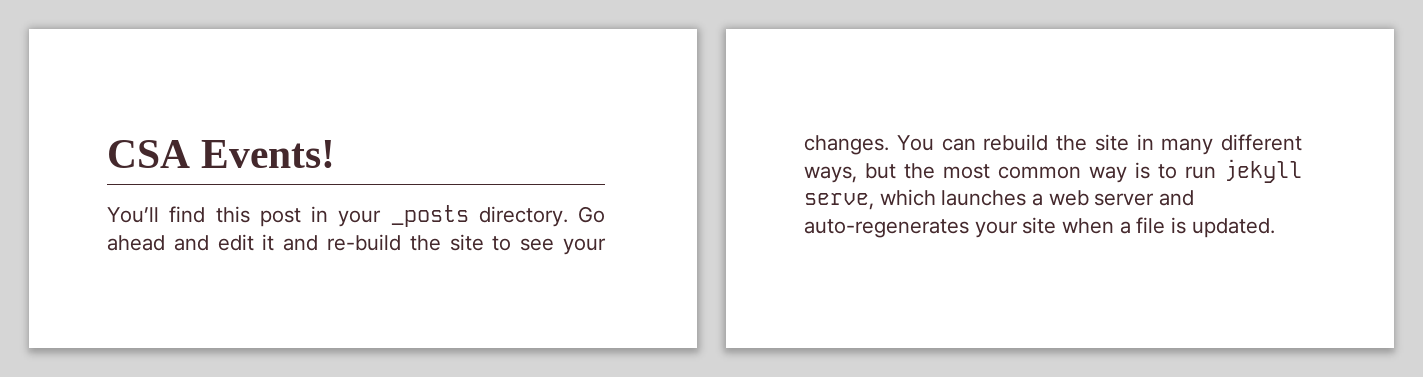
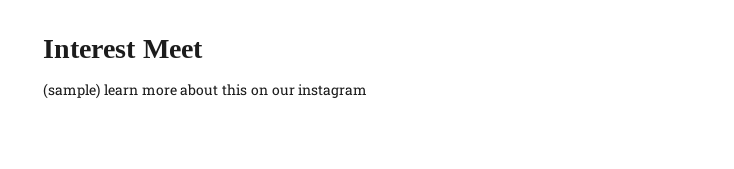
- CSA Events!
- You’ll find this post in your _posts directory. Go ahead and edit it and re-build the site to see your changes. You can rebuild the site in many different ways, but the most common way is to run jekyll serve, which launches a web server and auto-regenerates your site when a file is updated.
+ Interest Meet
+ (sample) learn more about this on our instagram

